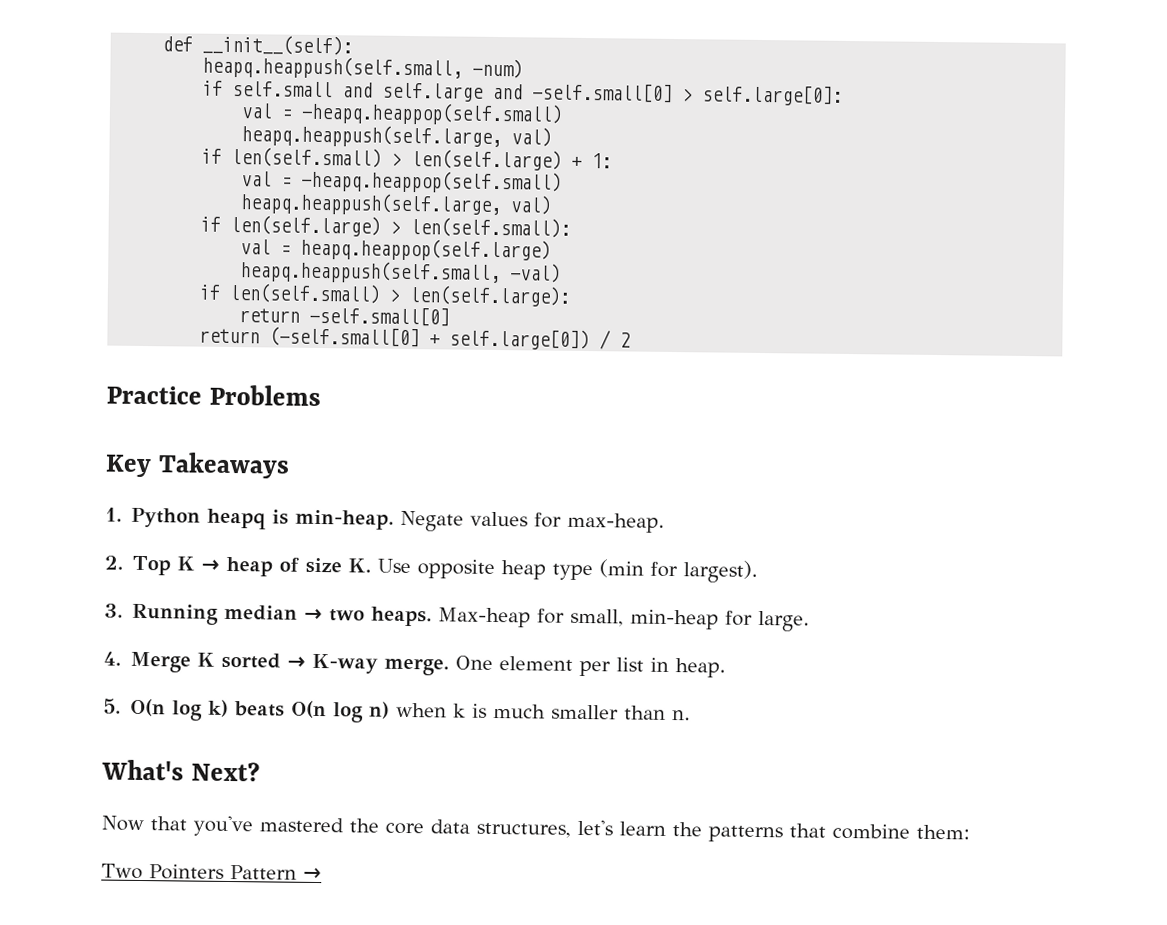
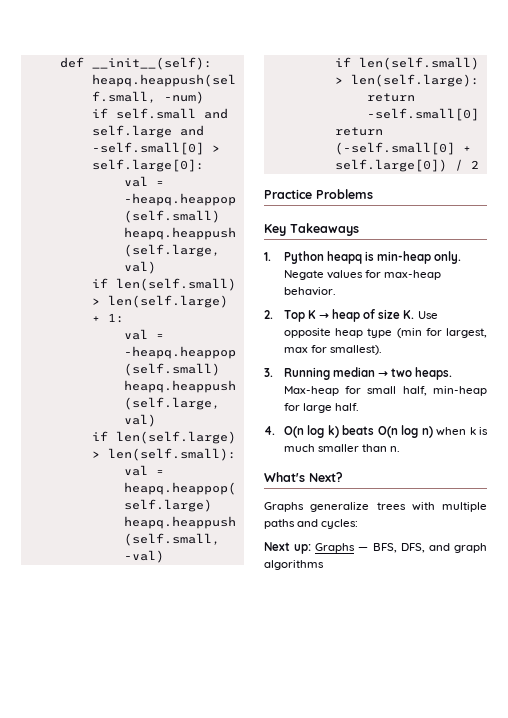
- 1. Python heapq is min-heap.
+ 1. Python heapq is min-heap only.
- Negate values for max-heap.
+ Negate values for max-heap behavior.
- 2. Top K → heap of size K. Use opposite heap type (min for largest).
+ 2. Top K → heap of size K. Use opposite heap type (min for largest, max for smallest).
- Max-heap for small, min-heap for large.
- 4. Merge K sorted → K-way merge. One element per list in heap.
- 5. O(n log k) beats O(n log n) when k is much smaller than n.
+ Max-heap for small half, min-heap for large half.
+ 4. O(n log k) beats O(n log n) when k is much smaller than n.
- Now that you've mastered the core data structures, let's learn the patterns that combine them:
- Two Pointers Pattern →
+ Graphs generalize trees with multiple paths and cycles:
+ Next up: Graphs — BFS, DFS, and graph algorithms

